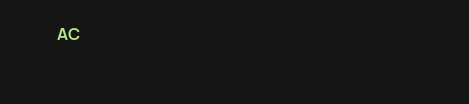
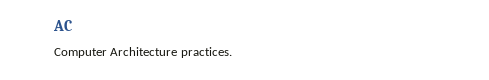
+ Computer Architecture practices.

